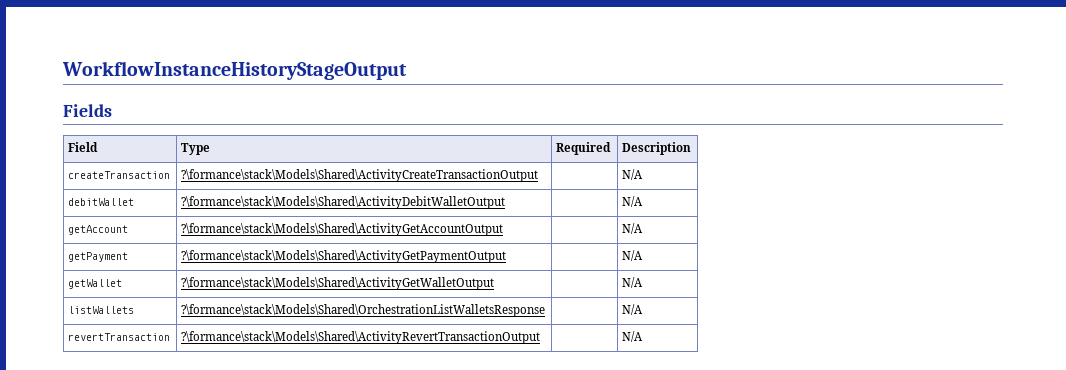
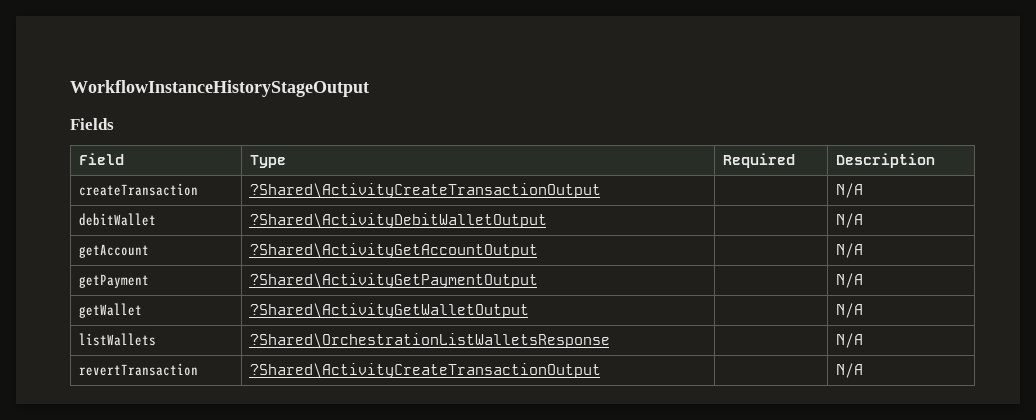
- createTransaction | ?\formance\stack\Models\Shared\ActivityCreateTransactionOutput | | N/A
+ createTransaction | ?Shared\ActivityCreateTransactionOutput | | N/A
- debitWallet | ?\formance\stack\Models\Shared\ActivityDebitWalletOutput | | N/A
+ debitWallet | ?Shared\ActivityDebitWalletOutput | | N/A
- getAccount | ?\formance\stack\Models\Shared\ActivityGetAccountOutput | | N/A
+ getAccount | ?Shared\ActivityGetAccountOutput | | N/A
- getPayment | ?\formance\stack\Models\Shared\ActivityGetPaymentOutput | | N/A
+ getPayment | ?Shared\ActivityGetPaymentOutput | | N/A
- getWallet | ?\formance\stack\Models\Shared\ActivityGetWalletOutput | | N/A
+ getWallet | ?Shared\ActivityGetWalletOutput | | N/A
- listWallets | ?\formance\stack\Models\Shared\OrchestrationListWalletsResponse | | N/A
+ listWallets | ?Shared\OrchestrationListWalletsResponse | | N/A
- revertTransaction | ?\formance\stack\Models\Shared\ActivityRevertTransactionOutput | | N/A
+ revertTransaction | ?Shared\ActivityCreateTransactionOutput | | N/A

